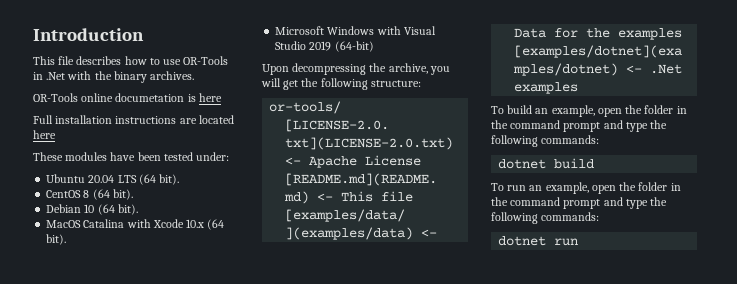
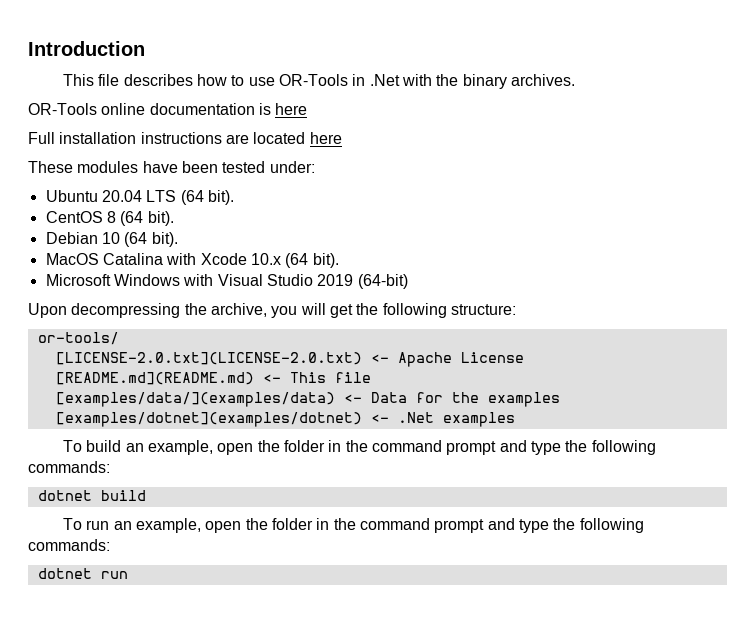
- OR-Tools online documetation is here
+ OR-Tools online documentation is here

